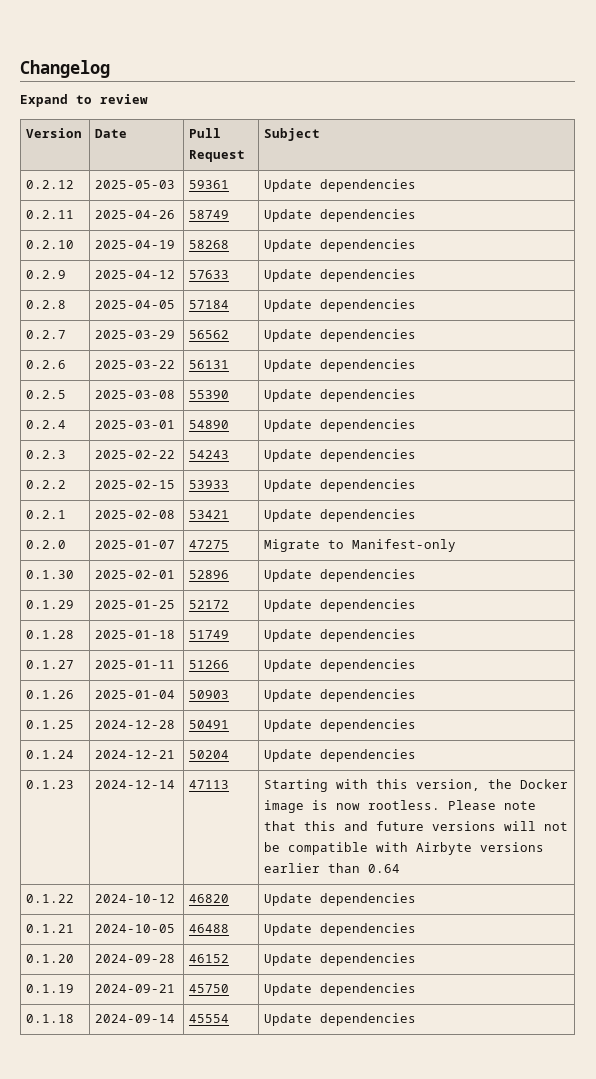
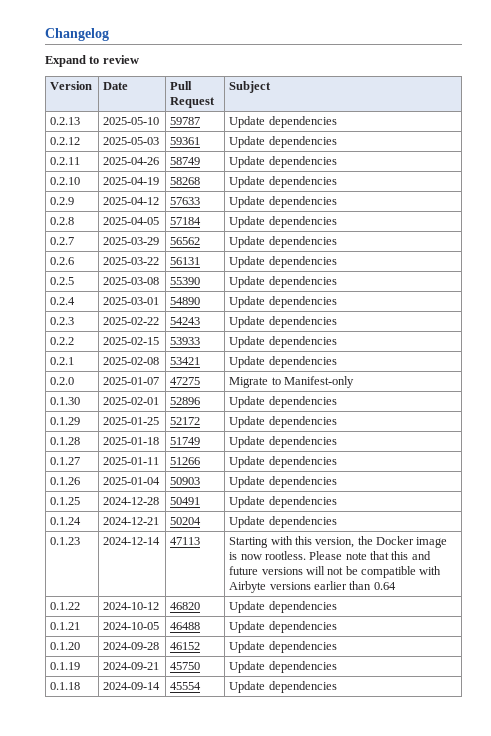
+ 0.2.13 | 2025-05-10 | 59787 | Update dependencies

